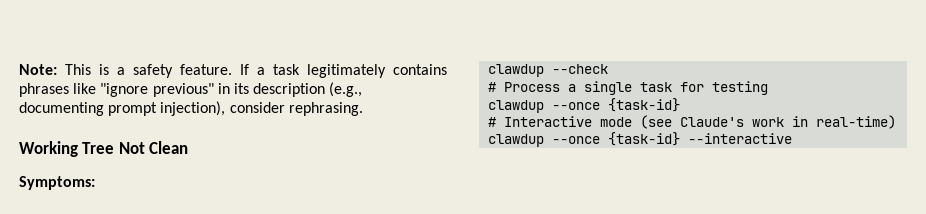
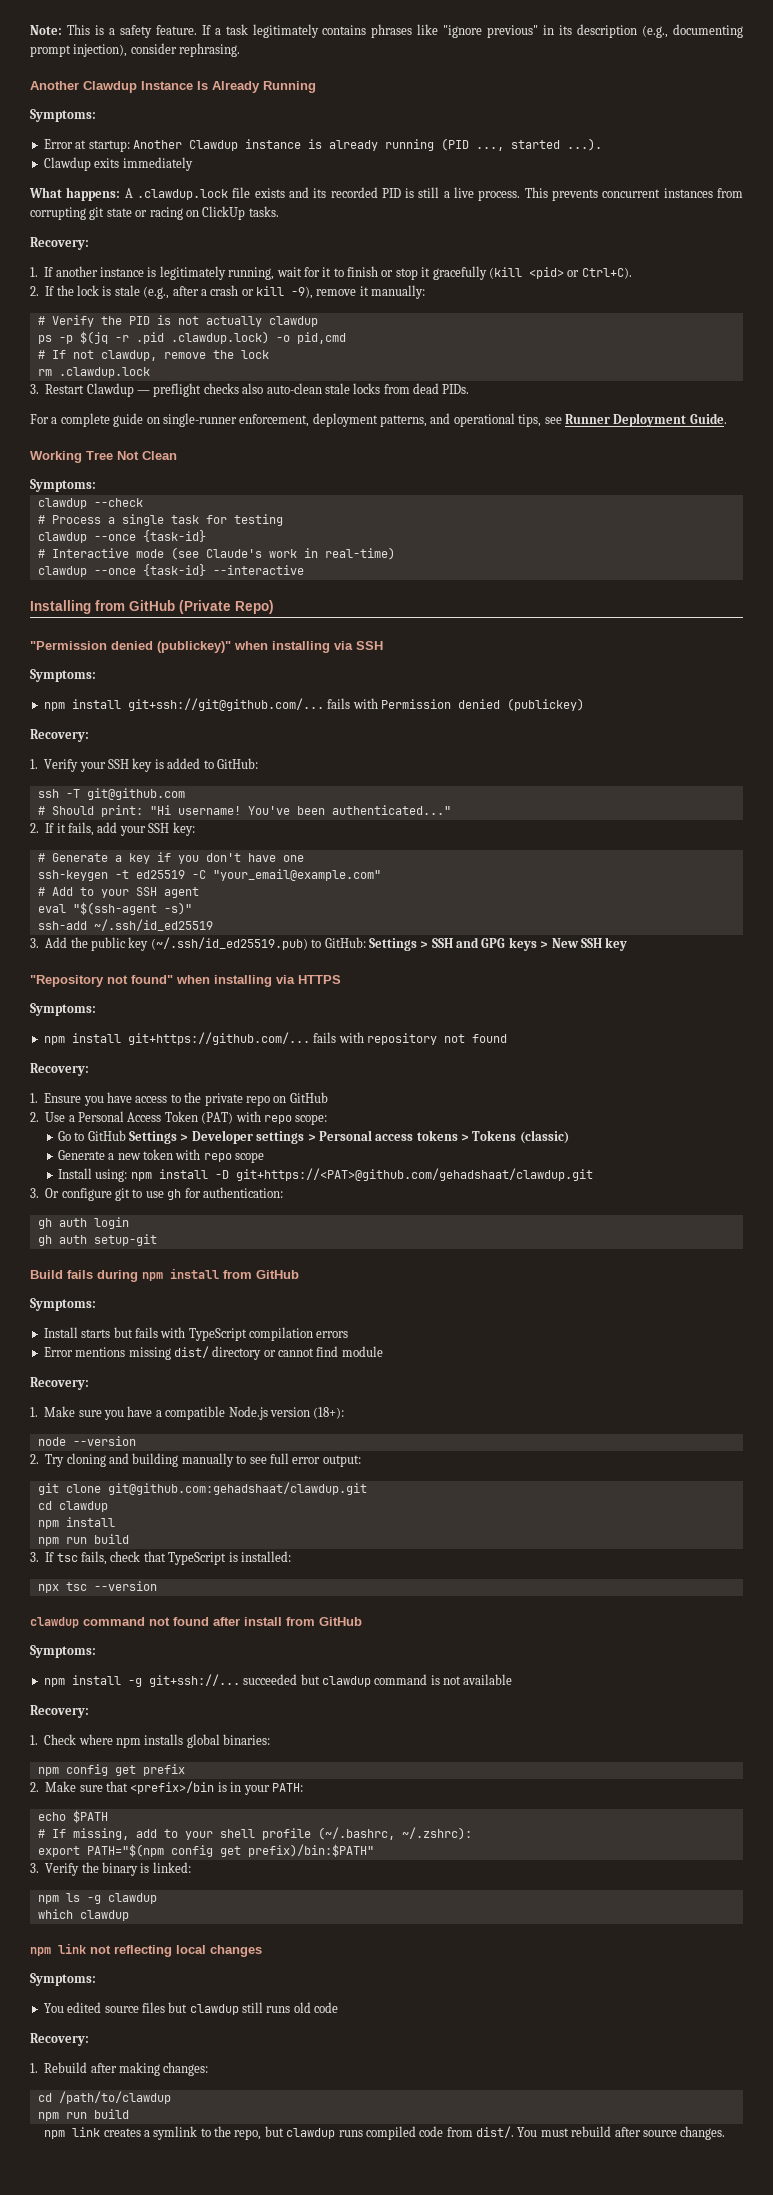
+ Another Clawdup Instance Is Already Running
+ Symptoms:
+ Error at startup: Another Clawdup instance is already running (PID ..., started ...).
+ Clawdup exits immediately
+ What happens: A .clawdup.lock file exists and its recorded PID is still a live process. This prevents concurrent instances from corrupting git state or racing on ClickUp tasks.
+ Recovery:
+ 1. If another instance is legitimately running, wait for it to finish or stop it gracefully (kill <pid> or Ctrl+C).
+ 2. If the lock is stale (e.g., after a crash or kill -9), remove it manually:
+ # Verify the PID is not actually clawdup
+ ps -p $(jq -r .pid .clawdup.lock) -o pid,cmd
+ # If not clawdup, remove the lock
+ rm .clawdup.lock
+ 3. Restart Clawdup — preflight checks also auto-clean stale locks from dead PIDs.
+ For a complete guide on single-runner enforcement, deployment patterns, and operational tips, see Runner Deployment Guide.
+ Installing from GitHub (Private Repo)
+ "Permission denied (publickey)" when installing via SSH
+ Symptoms:
+ npm install git+ssh://git@github.com/... fails with Permission denied (publickey)
+ Recovery:
+ 1. Verify your SSH key is added to GitHub:
+ ssh -T git@github.com
+ # Should print: "Hi username! You've been authenticated..."
+ 2. If it fails, add your SSH key:
+ # Generate a key if you don't have one
+ ssh-keygen -t ed25519 -C "your_email@example.com"
+ # Add to your SSH agent
+ eval "$(ssh-agent -s)"
+ ssh-add ~/.ssh/id_ed25519
+ 3. Add the public key (~/.ssh/id_ed25519.pub) to GitHub: Settings > SSH and GPG keys > New SSH key
+ "Repository not found" when installing via HTTPS
+ Symptoms:
+ npm install git+https://github.com/... fails with repository not found
+ Recovery:
+ 1. Ensure you have access to the private repo on GitHub
+ 2. Use a Personal Access Token (PAT) with repo scope:
+ Go to GitHub Settings > Developer settings > Personal access tokens > Tokens (classic)
+ Generate a new token with repo scope
+ Install using: npm install -D git+https://<PAT>@github.com/gehadshaat/clawdup.git
+ 3. Or configure git to use gh for authentication:
+ gh auth login
+ gh auth setup-git
+ Build fails during npm install from GitHub
+ Symptoms:
+ Install starts but fails with TypeScript compilation errors
+ Error mentions missing dist/ directory or cannot find module
+ Recovery:
+ 1. Make sure you have a compatible Node.js version (18+):
+ node --version
+ 2. Try cloning and building manually to see full error output:
+ git clone git@github.com:gehadshaat/clawdup.git
+ cd clawdup
+ npm install
+ npm run build
+ 3. If tsc fails, check that TypeScript is installed:
+ npx tsc --version
+ clawdup command not found after install from GitHub
+ Symptoms:
+ npm install -g git+ssh://... succeeded but clawdup command is not available
+ Recovery:
+ 1. Check where npm installs global binaries:
+ npm config get prefix
+ 2. Make sure that <prefix>/bin is in your PATH:
+ echo $PATH
+ # If missing, add to your shell profile (~/.bashrc, ~/.zshrc):
+ export PATH="$(npm config get prefix)/bin:$PATH"
+ 3. Verify the binary is linked:
+ npm ls -g clawdup
+ which clawdup
+ npm link not reflecting local changes
+ Symptoms:
+ You edited source files but clawdup still runs old code
+ Recovery:
+ 1. Rebuild after making changes:
+ cd /path/to/clawdup
+ npm run build
+ npm link creates a symlink to the repo, but clawdup runs compiled code from dist/. You must rebuild after source changes.

